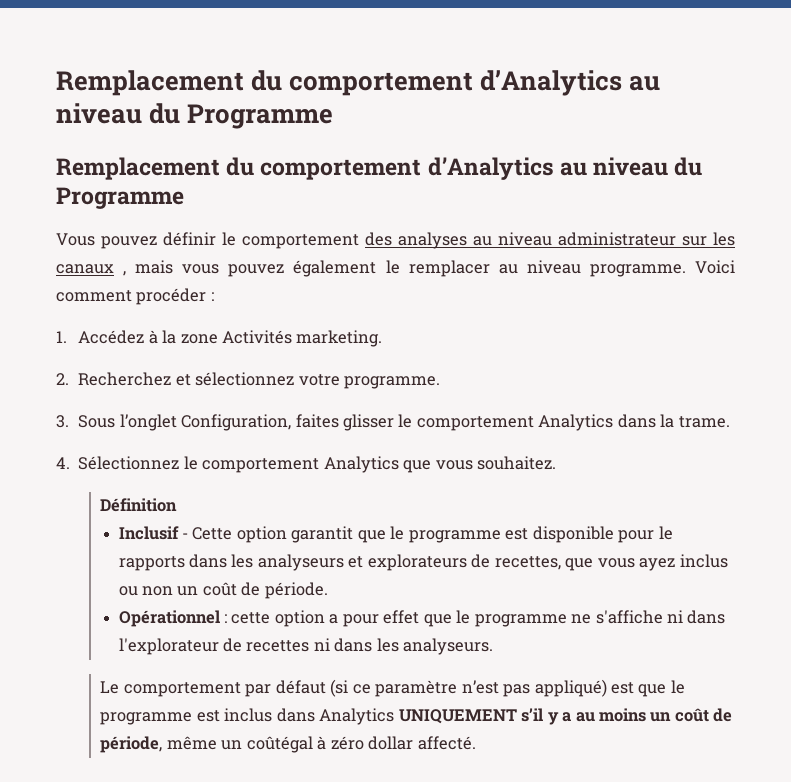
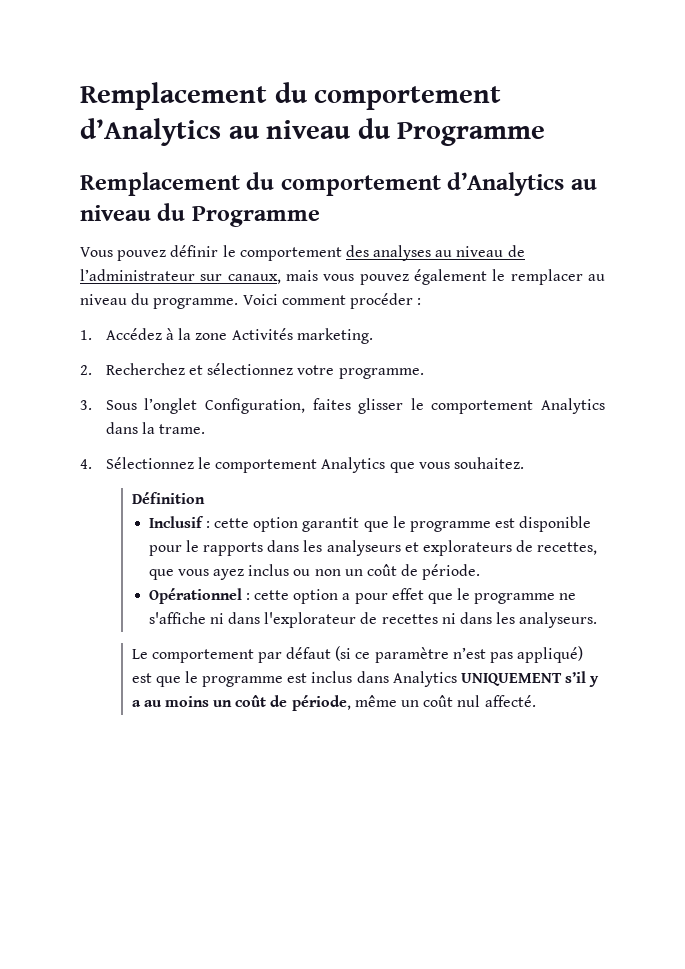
- Vous pouvez définir le comportement des analyses au niveau administrateur sur les canaux , mais vous pouvez également le remplacer au niveau programme.
+ Vous pouvez définir le comportement des analyses au niveau de l’administrateur sur canaux, mais vous pouvez également le remplacer au niveau du programme.
- Inclusif - Cette option garantit que le programme est disponible pour le rapports dans les analyseurs et explorateurs de recettes, que vous ayez inclus ou non un coût de période.
+ Inclusif : cette option garantit que le programme est disponible pour le rapports dans les analyseurs et explorateurs de recettes, que vous ayez inclus ou non un coût de période.
- Le comportement par défaut (si ce paramètre n’est pas appliqué) est que le programme est inclus dans Analytics UNIQUEMENT s’il y a au moins un coût de période, même un coûtégal à zéro dollar affecté.
+ Le comportement par défaut (si ce paramètre n’est pas appliqué) est que le programme est inclus dans Analytics UNIQUEMENT s’il y a au moins un coût de période, même un coût nul affecté.

